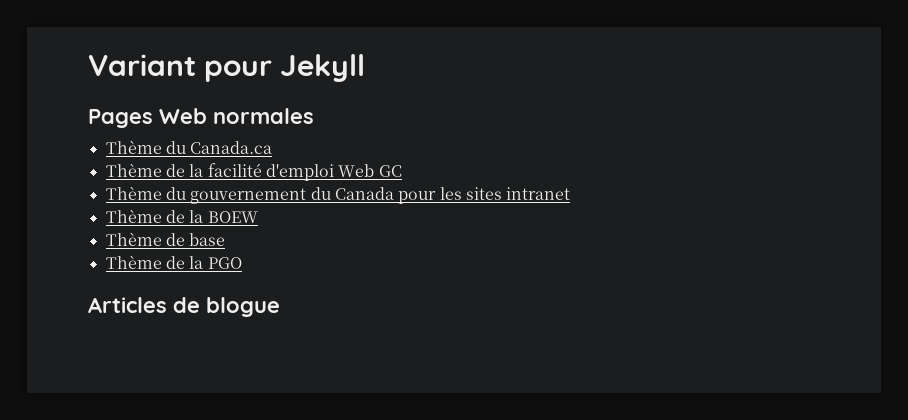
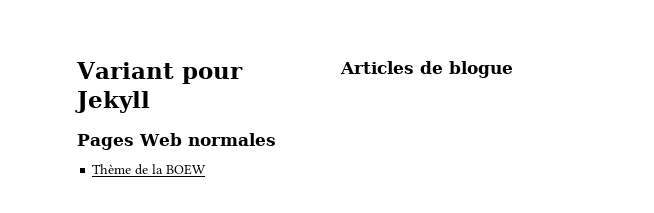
- Thème du Canada.ca
- Thème de la facilité d'emploi Web GC
- Thème du gouvernement du Canada pour les sites intranet
  Thème de la BOEW
- Thème de base
- Thème de la PGO

